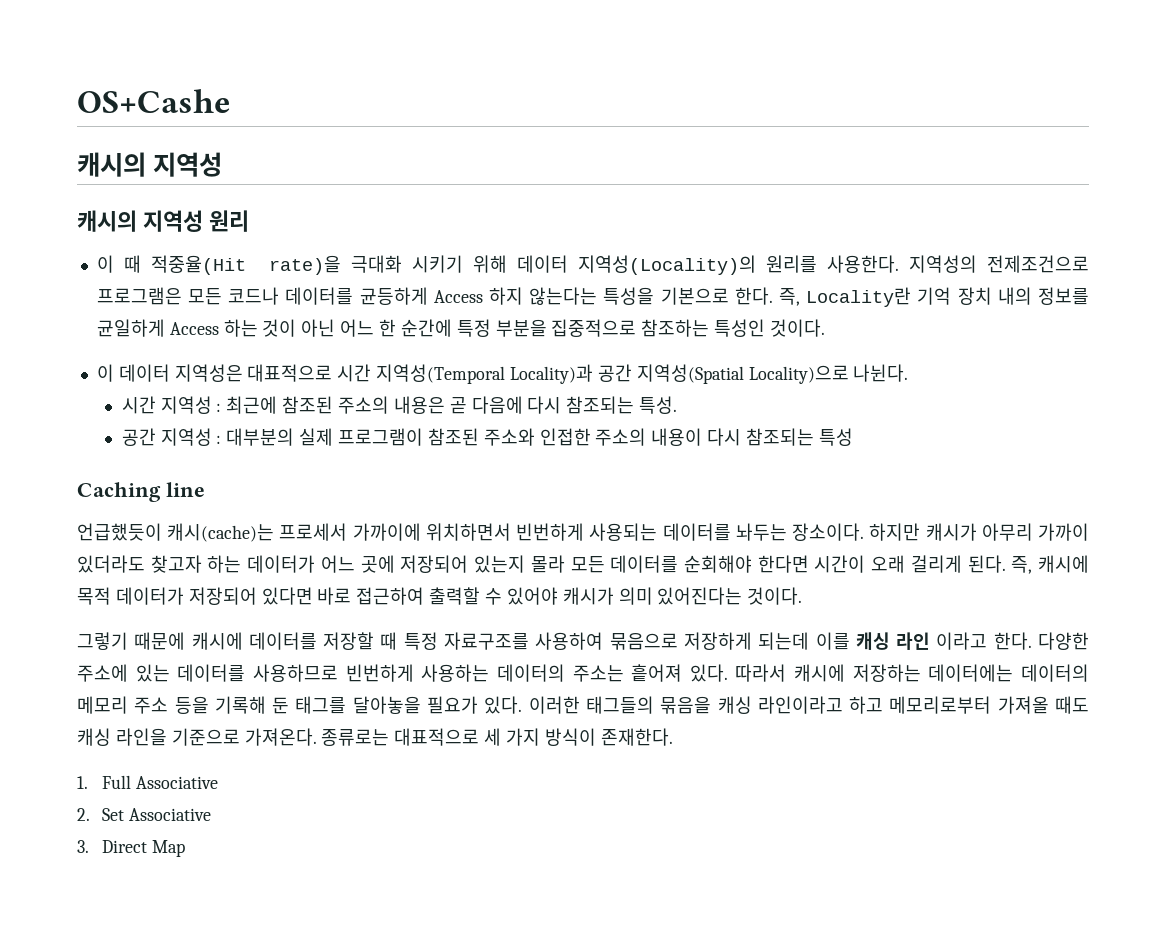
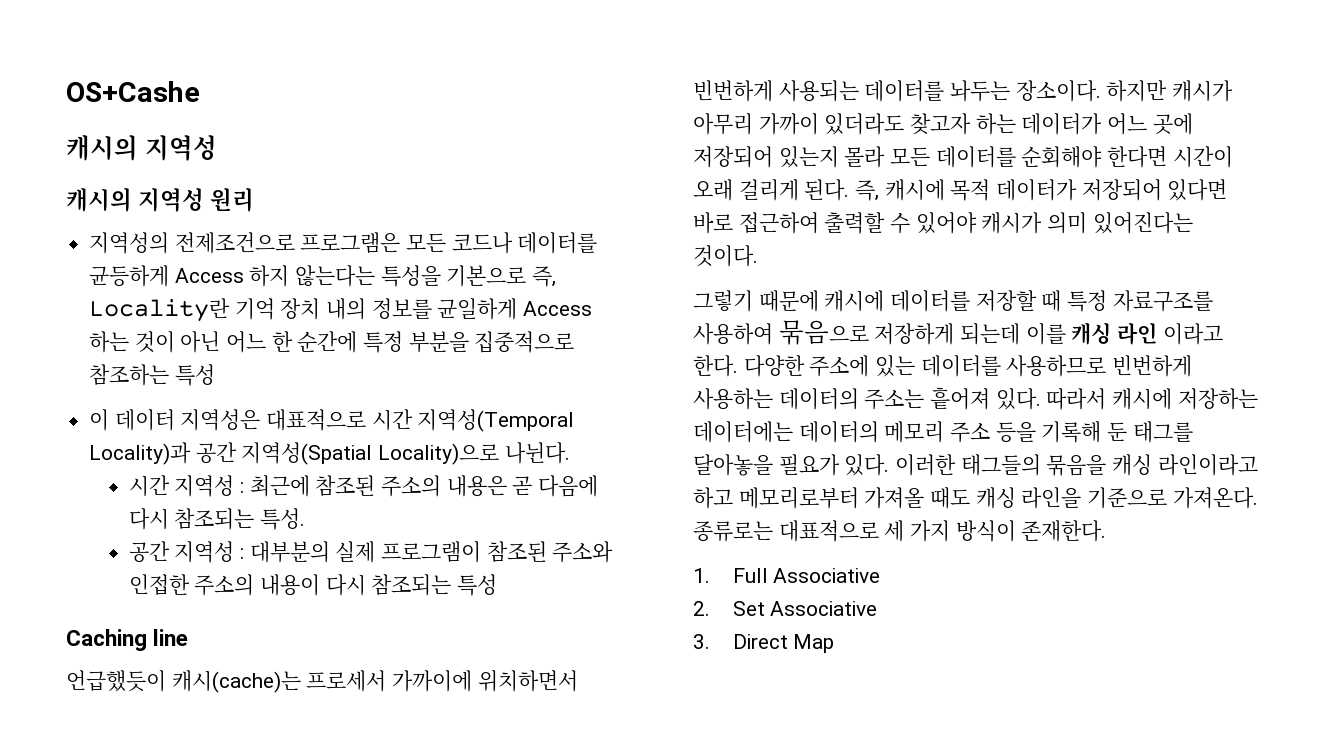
- 이 때 적중율(Hit rate)을 극대화 시키기 위해 데이터 지역성(Locality)의 원리를 사용한다. 지역성의 전제조건으로 프로그램은 모든 코드나 데이터를 균등하게 Access 하지 않는다는 특성을 기본으로 한다. 즉, Locality란 기억 장치 내의 정보를 균일하게 Access 하는 것이 아닌 어느 한 순간에 특정 부분을 집중적으로 참조하는 특성인 것이다.
+ 지역성의 전제조건으로 프로그램은 모든 코드나 데이터를 균등하게 Access 하지 않는다는 특성을 기본으로 즉, Locality란 기억 장치 내의 정보를 균일하게 Access 하는 것이 아닌 어느 한 순간에 특정 부분을 집중적으로 참조하는 특성

